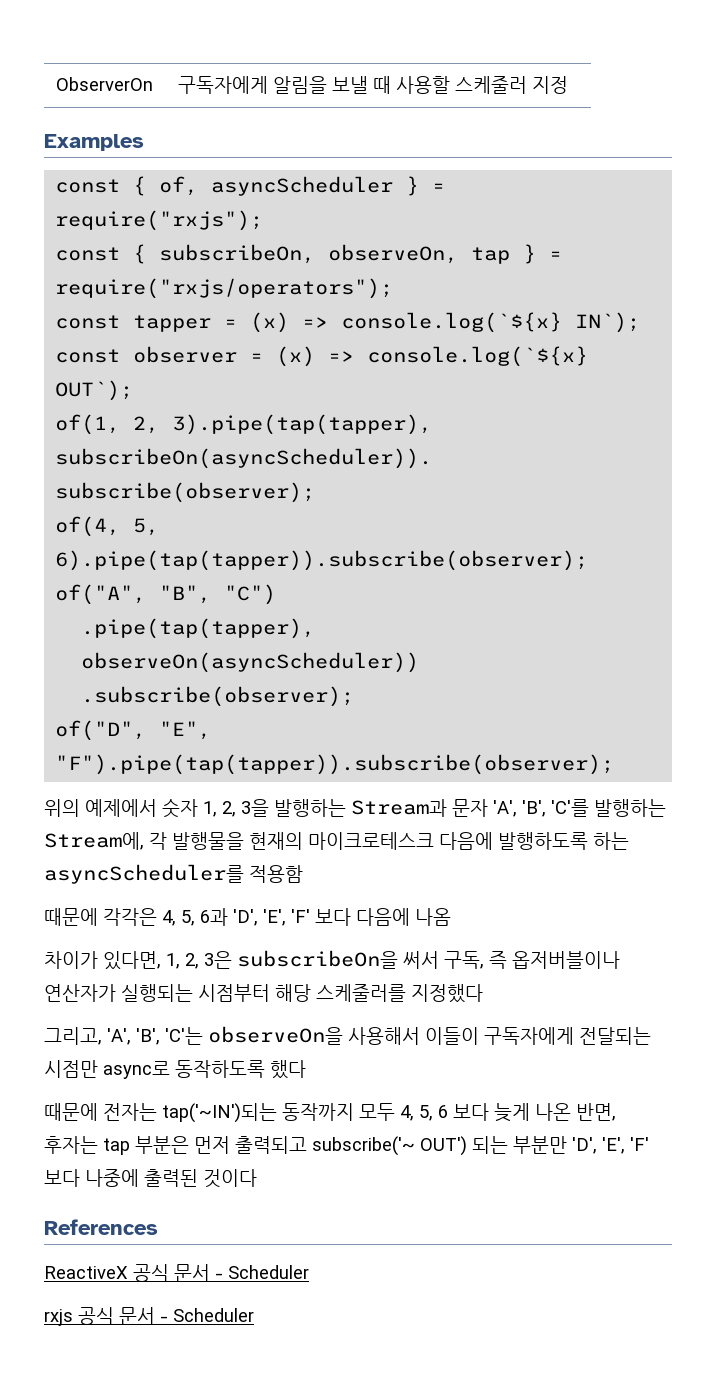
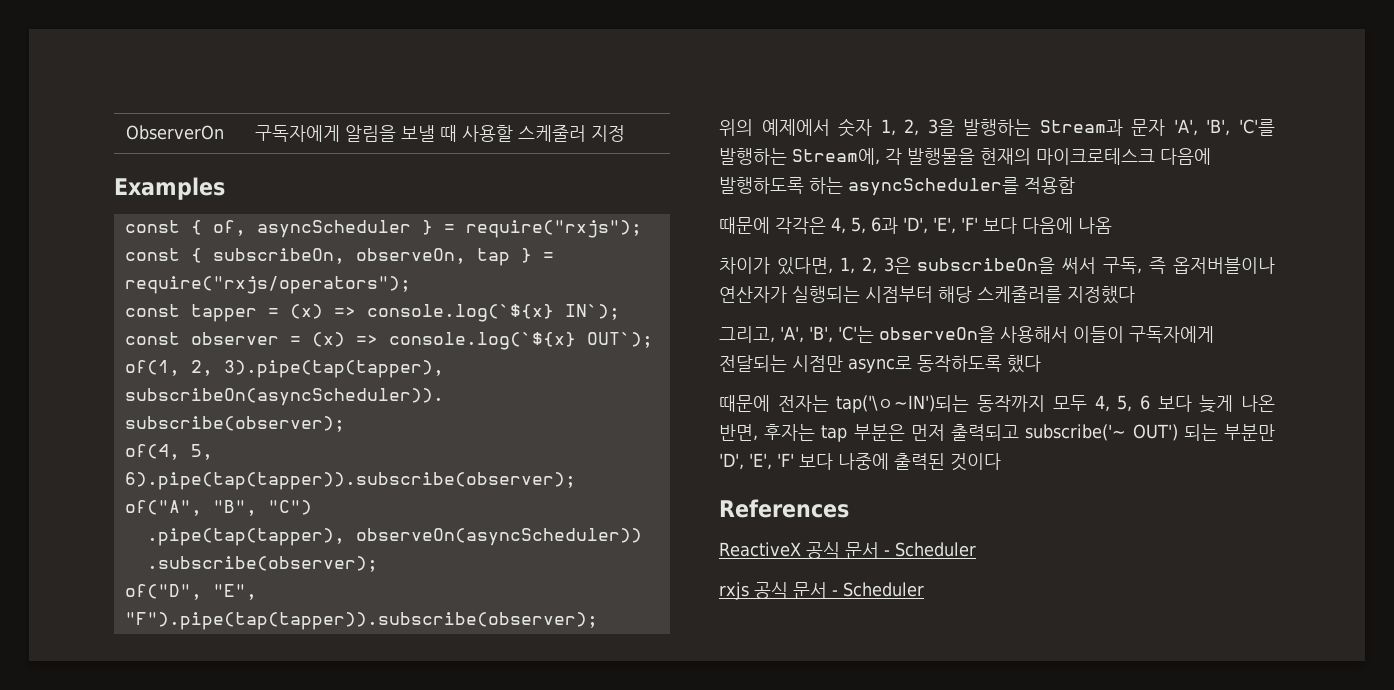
- 때문에 전자는 tap('~IN')되는 동작까지 모두 4, 5, 6 보다 늦게 나온 반면, 후자는 tap 부분은 먼저 출력되고 subscribe('~ OUT') 되는 부분만 'D', 'E', 'F' 보다 나중에 출력된 것이다
+ 때문에 전자는 tap('\ㅇ~IN')되는 동작까지 모두 4, 5, 6 보다 늦게 나온 반면, 후자는 tap 부분은 먼저 출력되고 subscribe('~ OUT') 되는 부분만 'D', 'E', 'F' 보다 나중에 출력된 것이다

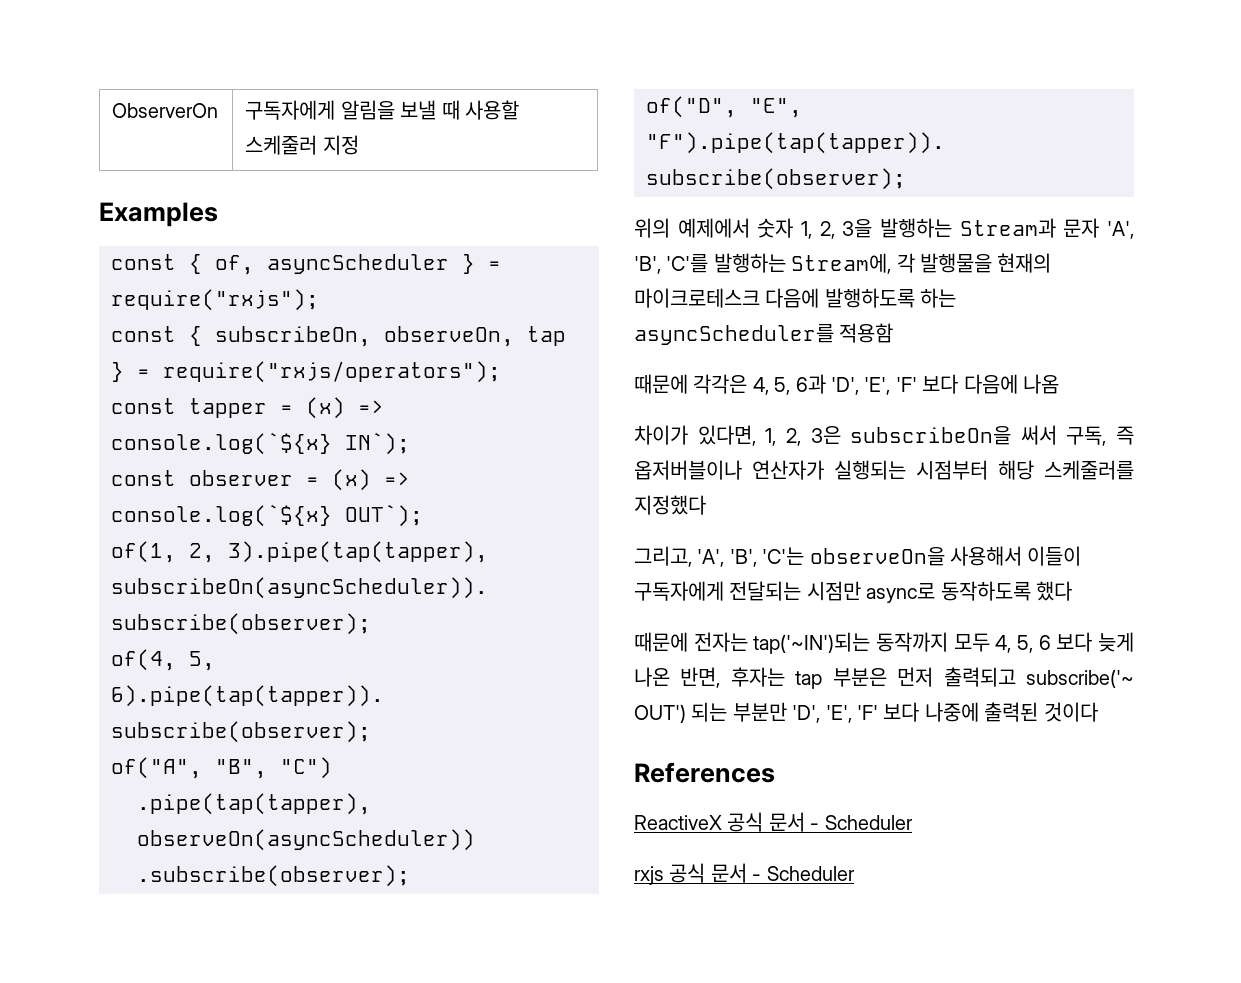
- 때문에 전자는 tap('\ㅇ~IN')되는 동작까지 모두 4, 5, 6 보다 늦게 나온 반면, 후자는 tap 부분은 먼저 출력되고 subscribe('~ OUT') 되는 부분만 'D', 'E', 'F' 보다 나중에 출력된 것이다
+ 때문에 전자는 tap('~IN')되는 동작까지 모두 4, 5, 6 보다 늦게 나온 반면, 후자는 tap 부분은 먼저 출력되고 subscribe('~ OUT') 되는 부분만 'D', 'E', 'F' 보다 나중에 출력된 것이다

